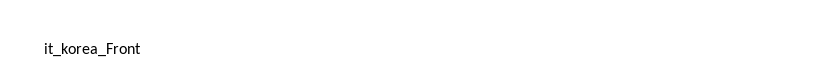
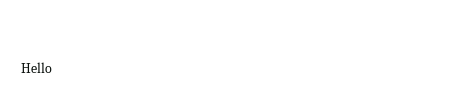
- it_korea_Front
+ Hello

